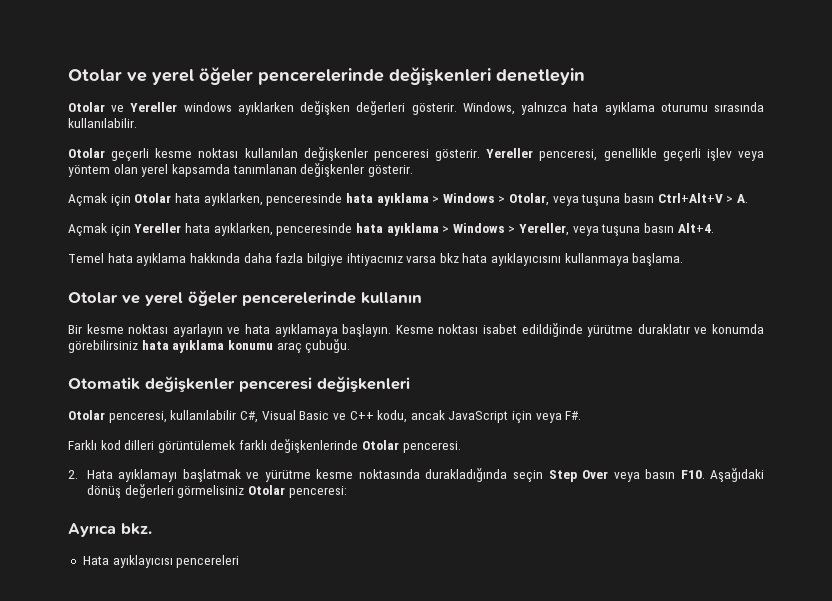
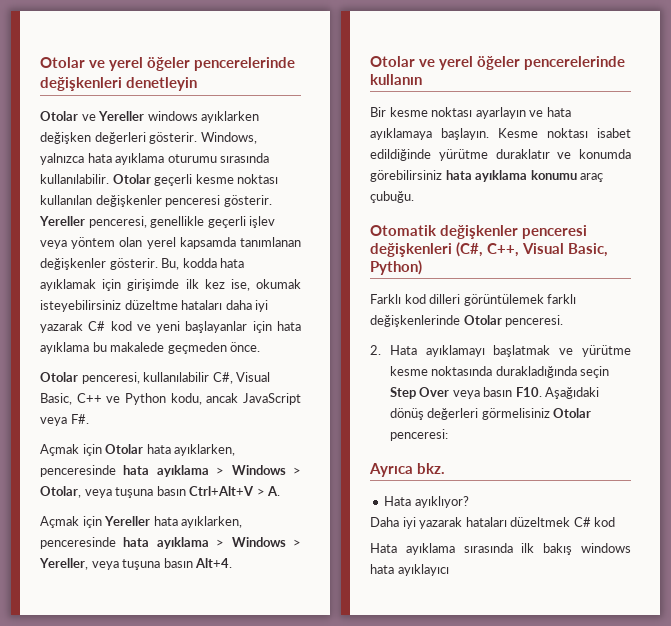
- Windows, yalnızca hata ayıklama oturumu sırasında kullanılabilir.
- Otolar geçerli kesme noktası kullanılan değişkenler penceresi gösterir.
+ Windows, yalnızca hata ayıklama oturumu sırasında kullanılabilir. Otolar geçerli kesme noktası kullanılan değişkenler penceresi gösterir.
+ Bu, kodda hata ayıklamak için girişimde ilk kez ise, okumak isteyebilirsiniz düzeltme hataları daha iyi yazarak C# kod ve yeni başlayanlar için hata ayıklama bu makalede geçmeden önce.
+ Otolar penceresi, kullanılabilir C#, Visual Basic, C++ ve Python kodu, ancak JavaScript veya F#.
- Temel hata ayıklama hakkında daha fazla bilgiye ihtiyacınız varsa bkz hata ayıklayıcısını kullanmaya başlama.
- Otomatik değişkenler penceresi değişkenleri
- Otolar penceresi, kullanılabilir C#, Visual Basic ve C++ kodu, ancak JavaScript için veya F#.
+ Otomatik değişkenler penceresi değişkenleri (C#, C++, Visual Basic, Python)
- Hata ayıklayıcısı pencereleri
+ Hata ayıklıyor?
+ Daha iyi yazarak hataları düzeltmek C# kod
+ Hata ayıklama sırasında ilk bakış windows hata ayıklayıcı

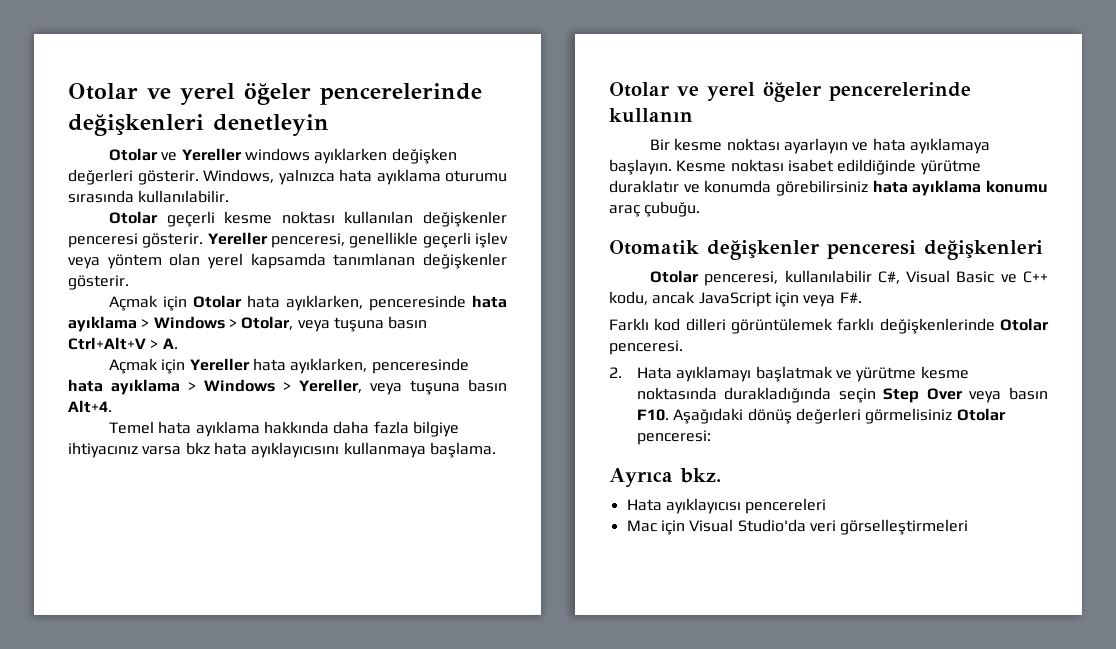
- Windows, yalnızca hata ayıklama oturumu sırasında kullanılabilir. Otolar geçerli kesme noktası kullanılan değişkenler penceresi gösterir.
+ Windows, yalnızca hata ayıklama oturumu sırasında kullanılabilir.
+ Otolar geçerli kesme noktası kullanılan değişkenler penceresi gösterir.
- Bu, kodda hata ayıklamak için girişimde ilk kez ise, okumak isteyebilirsiniz düzeltme hataları daha iyi yazarak C# kod ve yeni başlayanlar için hata ayıklama bu makalede geçmeden önce.
- Otolar penceresi, kullanılabilir C#, Visual Basic, C++ ve Python kodu, ancak JavaScript veya F#.
+ Temel hata ayıklama hakkında daha fazla bilgiye ihtiyacınız varsa bkz hata ayıklayıcısını kullanmaya başlama.
- Otomatik değişkenler penceresi değişkenleri (C#, C++, Visual Basic, Python)
+ Otomatik değişkenler penceresi değişkenleri
+ Otolar penceresi, kullanılabilir C#, Visual Basic ve C++ kodu, ancak JavaScript için veya F#.
- Hata ayıklıyor?
- Daha iyi yazarak hataları düzeltmek C# kod
- Hata ayıklama sırasında ilk bakış windows hata ayıklayıcı
+ Hata ayıklayıcısı pencereleri
+ Mac için Visual Studio'da veri görselleştirmeleri

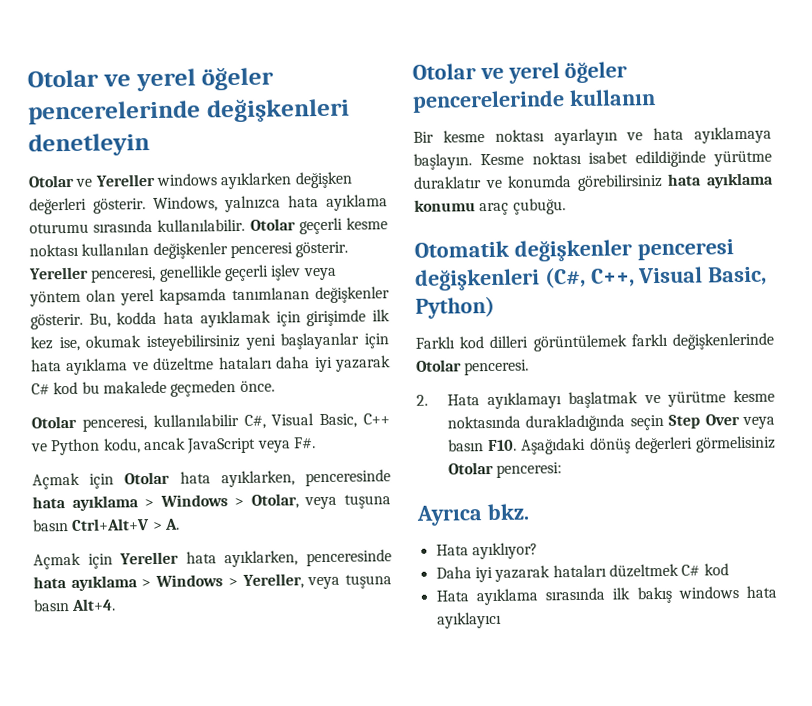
- Windows, yalnızca hata ayıklama oturumu sırasında kullanılabilir.
- Otolar geçerli kesme noktası kullanılan değişkenler penceresi gösterir.
+ Windows, yalnızca hata ayıklama oturumu sırasında kullanılabilir. Otolar geçerli kesme noktası kullanılan değişkenler penceresi gösterir.
+ Bu, kodda hata ayıklamak için girişimde ilk kez ise, okumak isteyebilirsiniz yeni başlayanlar için hata ayıklama ve düzeltme hataları daha iyi yazarak C# kod bu makalede geçmeden önce.
+ Otolar penceresi, kullanılabilir C#, Visual Basic, C++ ve Python kodu, ancak JavaScript veya F#.
- Temel hata ayıklama hakkında daha fazla bilgiye ihtiyacınız varsa bkz hata ayıklayıcısını kullanmaya başlama.
- Otomatik değişkenler penceresi değişkenleri
- Otolar penceresi, kullanılabilir C#, Visual Basic ve C++ kodu, ancak JavaScript için veya F#.
+ Otomatik değişkenler penceresi değişkenleri (C#, C++, Visual Basic, Python)
- Hata ayıklayıcısı pencereleri
- Mac için Visual Studio'da veri görselleştirmeleri
+ Hata ayıklıyor?
+ Daha iyi yazarak hataları düzeltmek C# kod
+ Hata ayıklama sırasında ilk bakış windows hata ayıklayıcı

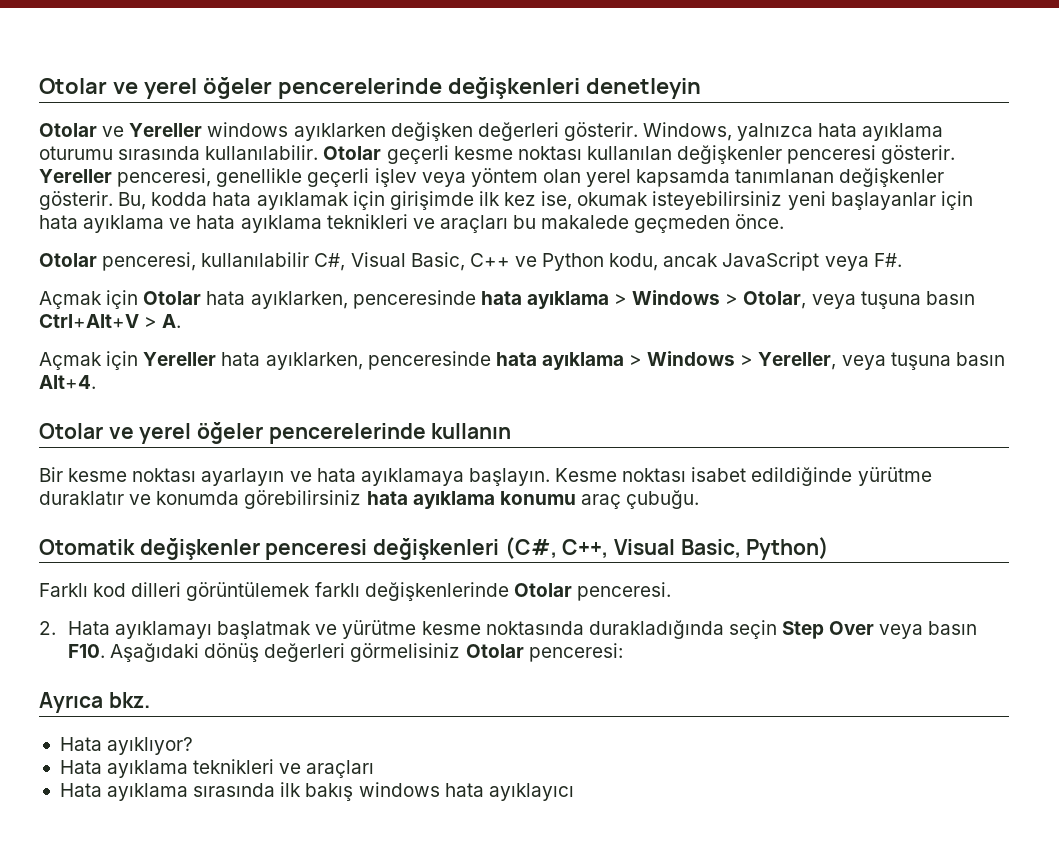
- Bu, kodda hata ayıklamak için girişimde ilk kez ise, okumak isteyebilirsiniz yeni başlayanlar için hata ayıklama ve düzeltme hataları daha iyi yazarak C# kod bu makalede geçmeden önce.
+ Bu, kodda hata ayıklamak için girişimde ilk kez ise, okumak isteyebilirsiniz yeni başlayanlar için hata ayıklama ve hata ayıklama teknikleri ve araçları bu makalede geçmeden önce.
- Daha iyi yazarak hataları düzeltmek C# kod
+ Hata ayıklama teknikleri ve araçları

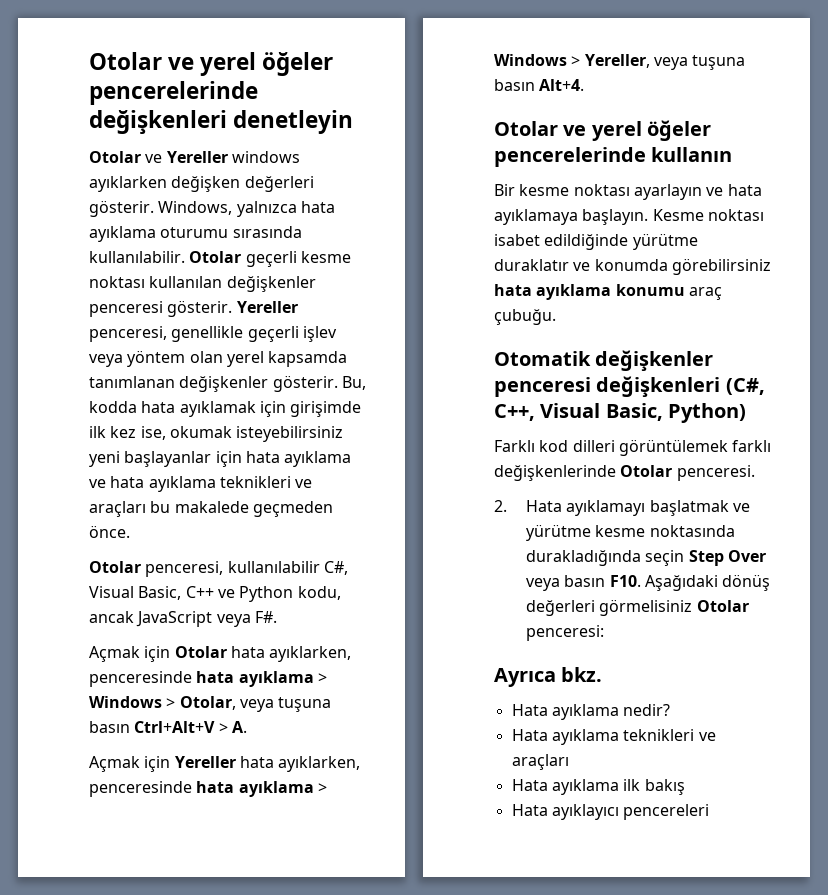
- Hata ayıklıyor?
+ Hata ayıklama nedir?
- Hata ayıklama sırasında ilk bakış windows hata ayıklayıcı
+ Hata ayıklama ilk bakış
+ Hata ayıklayıcı pencereleri

